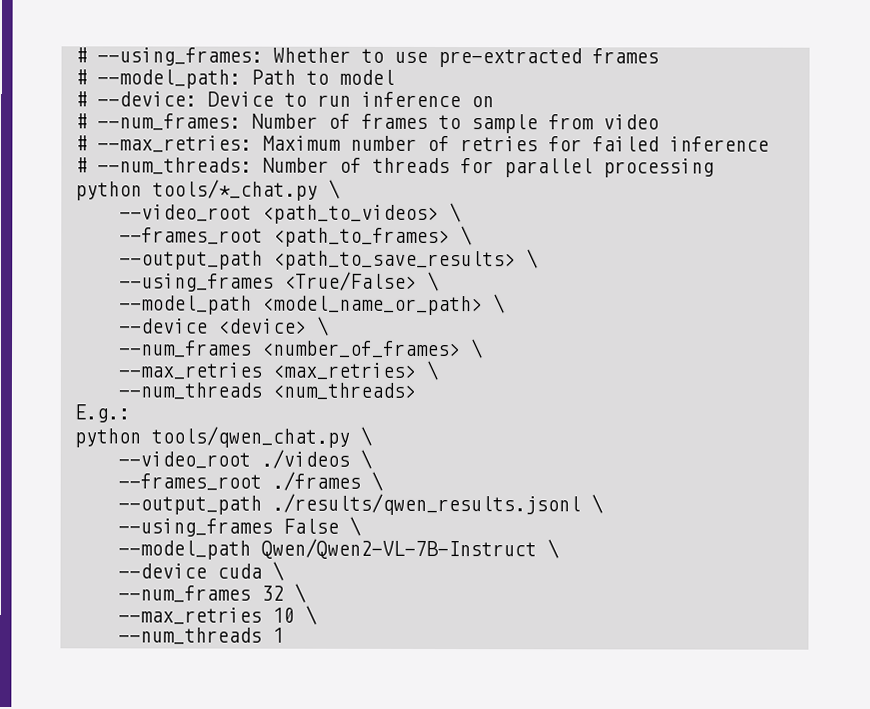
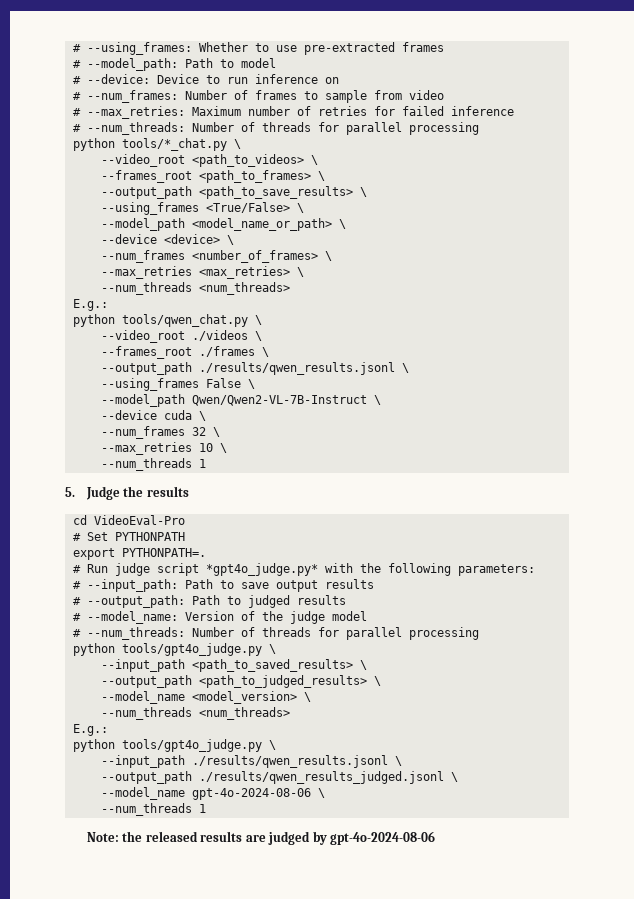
+ 5. Judge the results
+ cd VideoEval-Pro
+ # Set PYTHONPATH
+ export PYTHONPATH=.
+ # Run judge script *gpt4o_judge.py* with the following parameters:
+ # --input_path: Path to save output results
+ # --output_path: Path to judged results
+ # --model_name: Version of the judge model
+ # --num_threads: Number of threads for parallel processing
+ python tools/gpt4o_judge.py \
+ --input_path <path_to_saved_results> \
+ --output_path <path_to_judged_results> \
+ --model_name <model_version> \
+ --num_threads <num_threads>
+ E.g.:
+ python tools/gpt4o_judge.py \
+ --input_path ./results/qwen_results.jsonl \
+ --output_path ./results/qwen_results_judged.jsonl \
+ --model_name gpt-4o-2024-08-06 \
+ --num_threads 1
+ Note: the released results are judged by gpt-4o-2024-08-06

